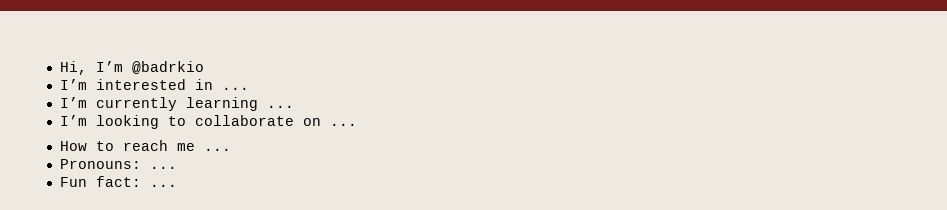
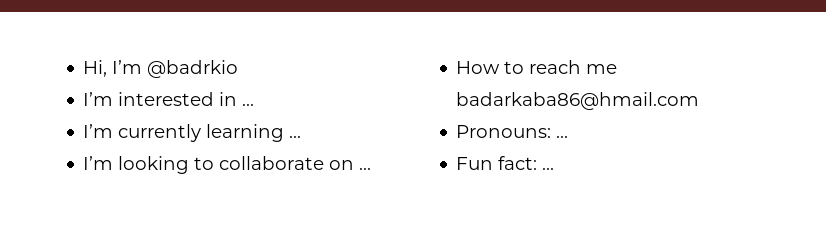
- How to reach me ...
+ How to reach me badarkaba86@hmail.com

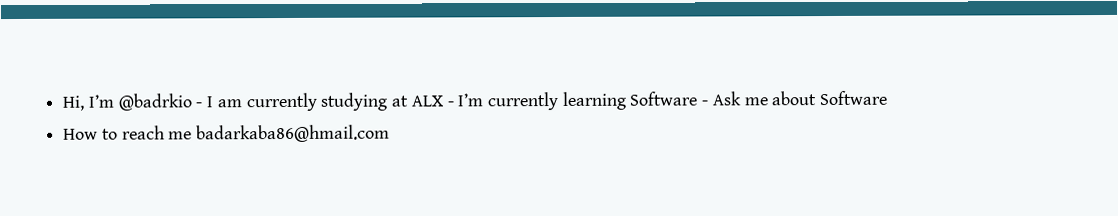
- Hi, I’m @badrkio
- I’m interested in ...
- I’m currently learning ...
- I’m looking to collaborate on ...
+ Hi, I’m @badrkio - I am currently studying at ALX - I’m currently learning Software - Ask me about Software
- Pronouns: ...
- Fun fact: ...

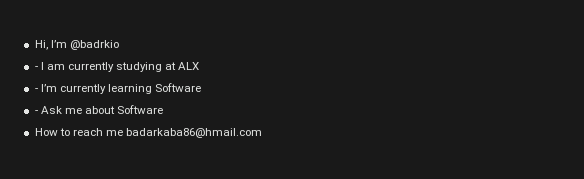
- Hi, I’m @badrkio - I am currently studying at ALX - I’m currently learning Software - Ask me about Software
+ Hi, I’m @badrkio
+ - I am currently studying at ALX
+ - I’m currently learning Software
+ - Ask me about Software

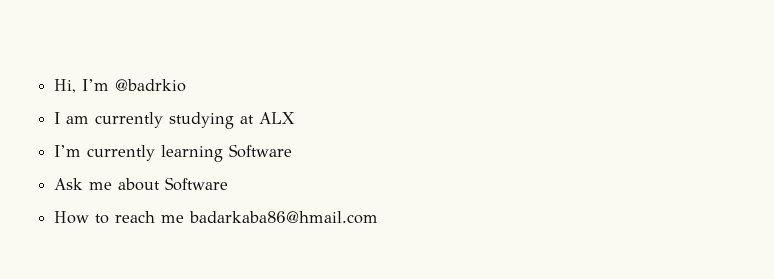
- - I am currently studying at ALX
+ I am currently studying at ALX
- - I’m currently learning Software
+ I’m currently learning Software
- - Ask me about Software
+ Ask me about Software

